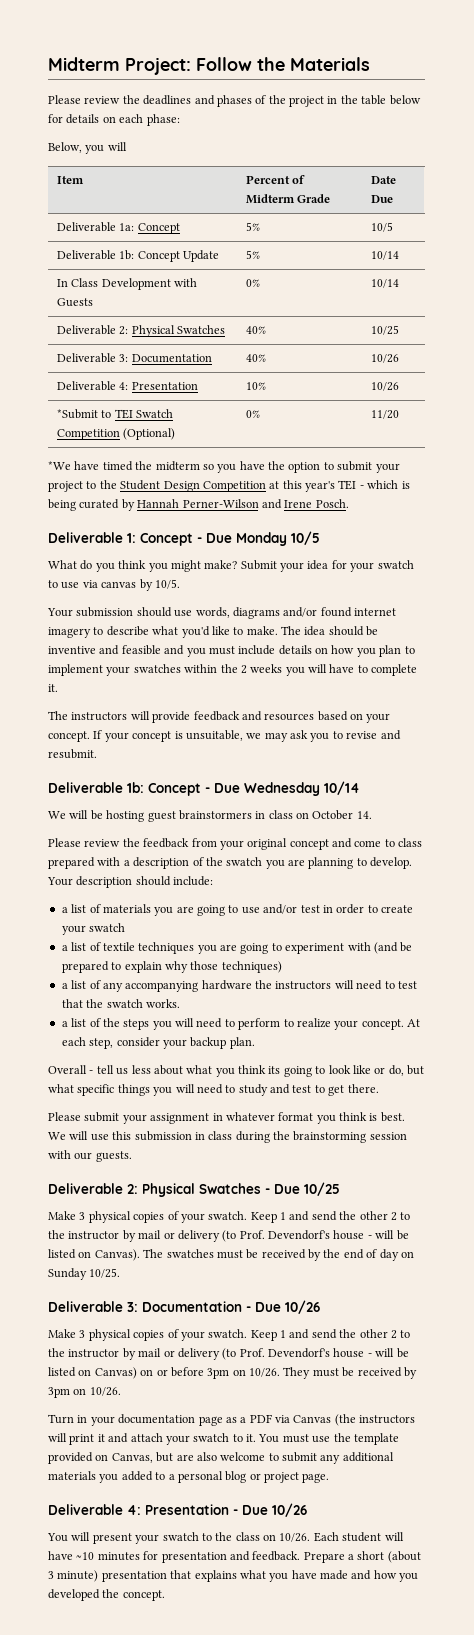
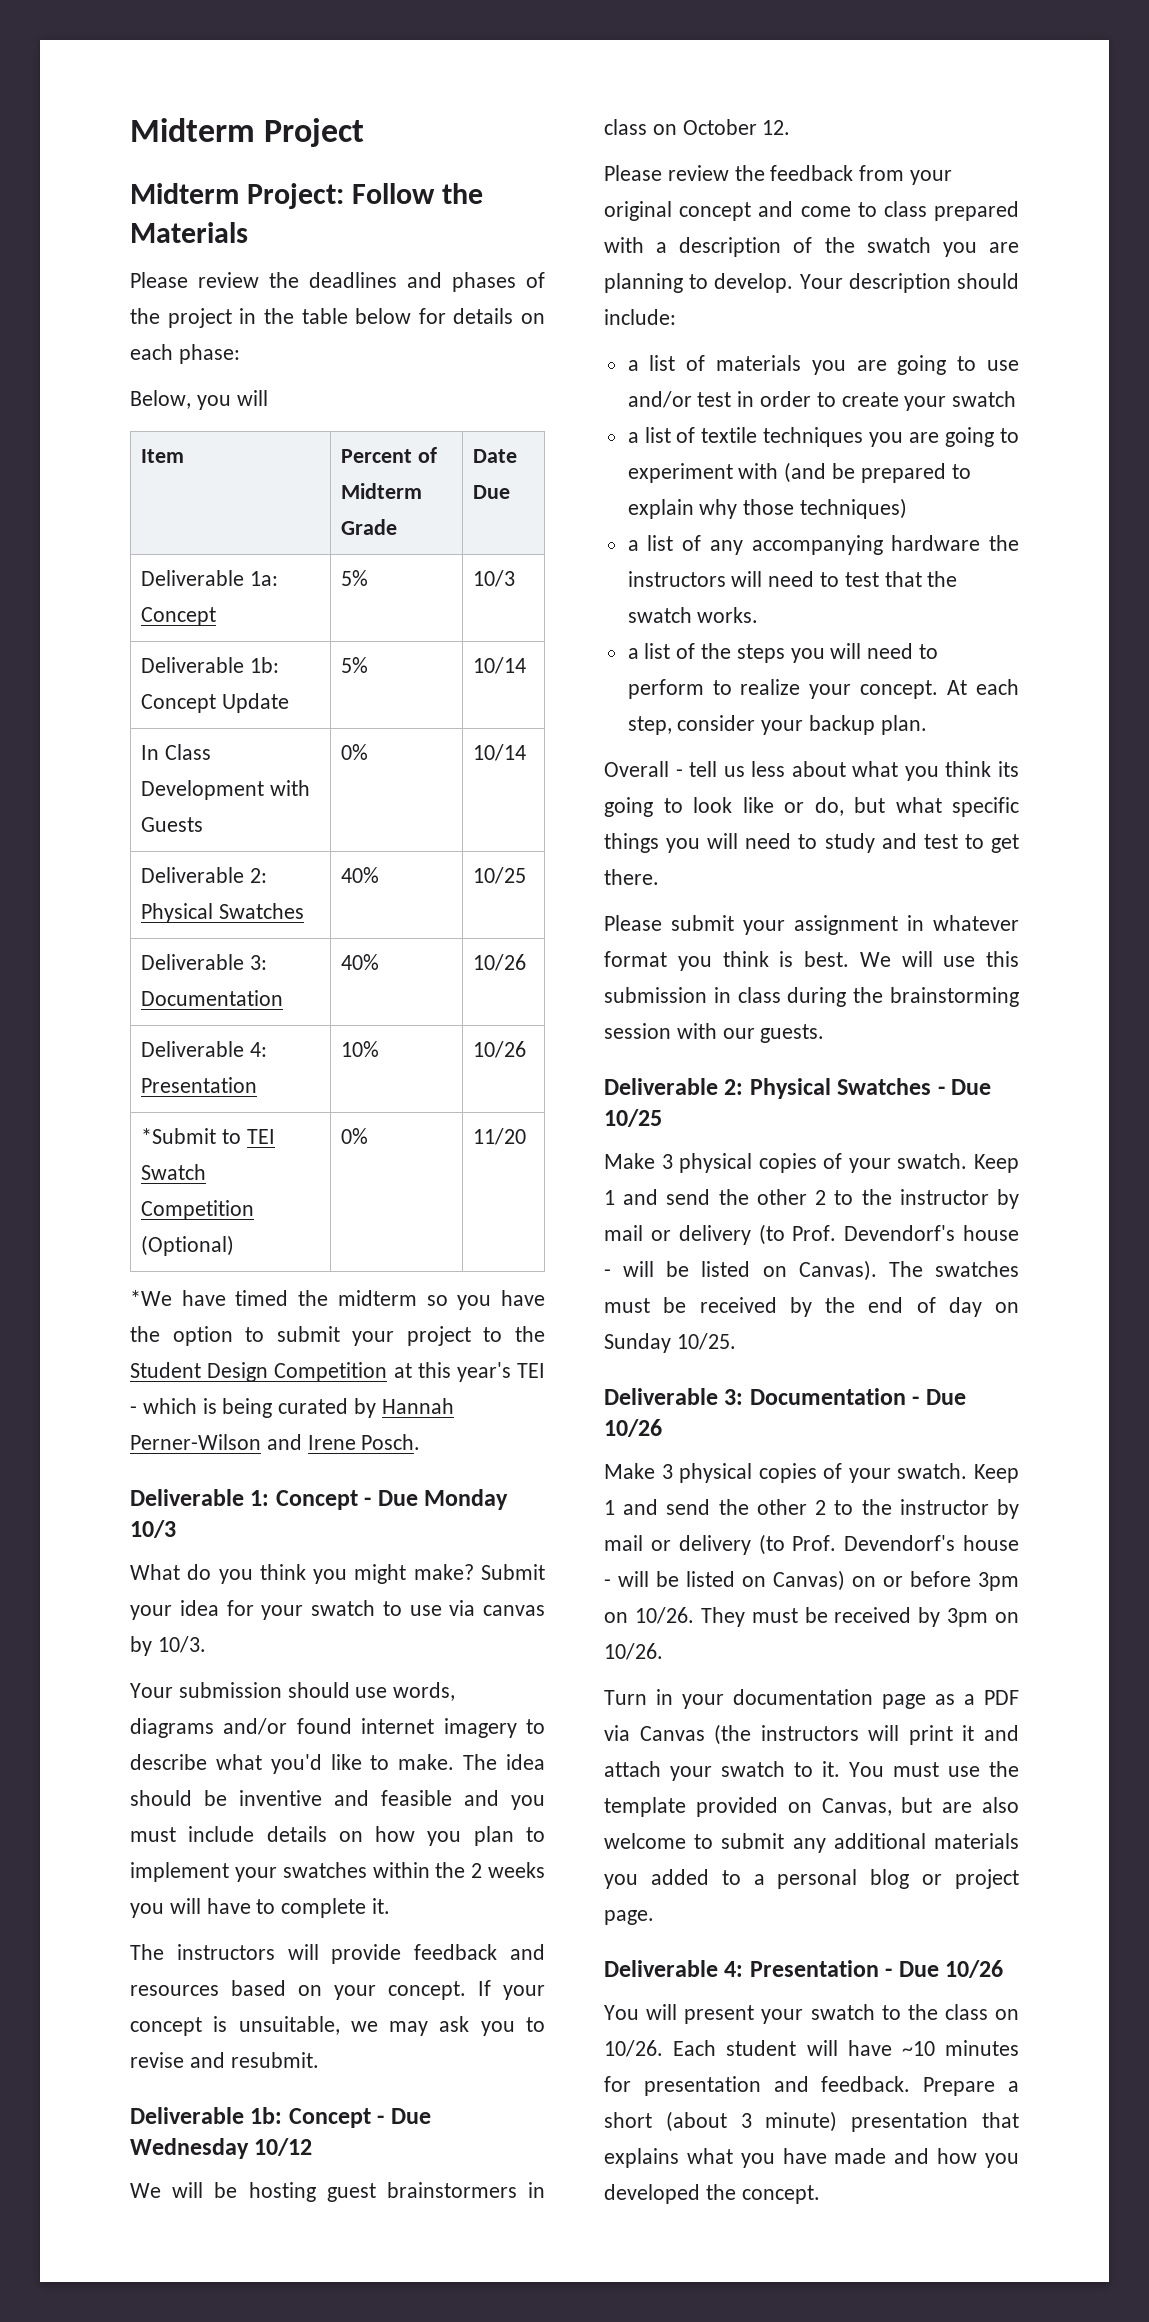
+ Midterm Project
- Deliverable 1a: Concept | 5% | 10/5
+ Deliverable 1a: Concept | 5% | 10/3
- Deliverable 1: Concept - Due Monday 10/5
+ Deliverable 1: Concept - Due Monday 10/3
- Submit your idea for your swatch to use via canvas by 10/5.
+ Submit your idea for your swatch to use via canvas by 10/3.
- Deliverable 1b: Concept - Due Wednesday 10/14
+ Deliverable 1b: Concept - Due Wednesday 10/12
- We will be hosting guest brainstormers in class on October 14.
+ We will be hosting guest brainstormers in class on October 12.

